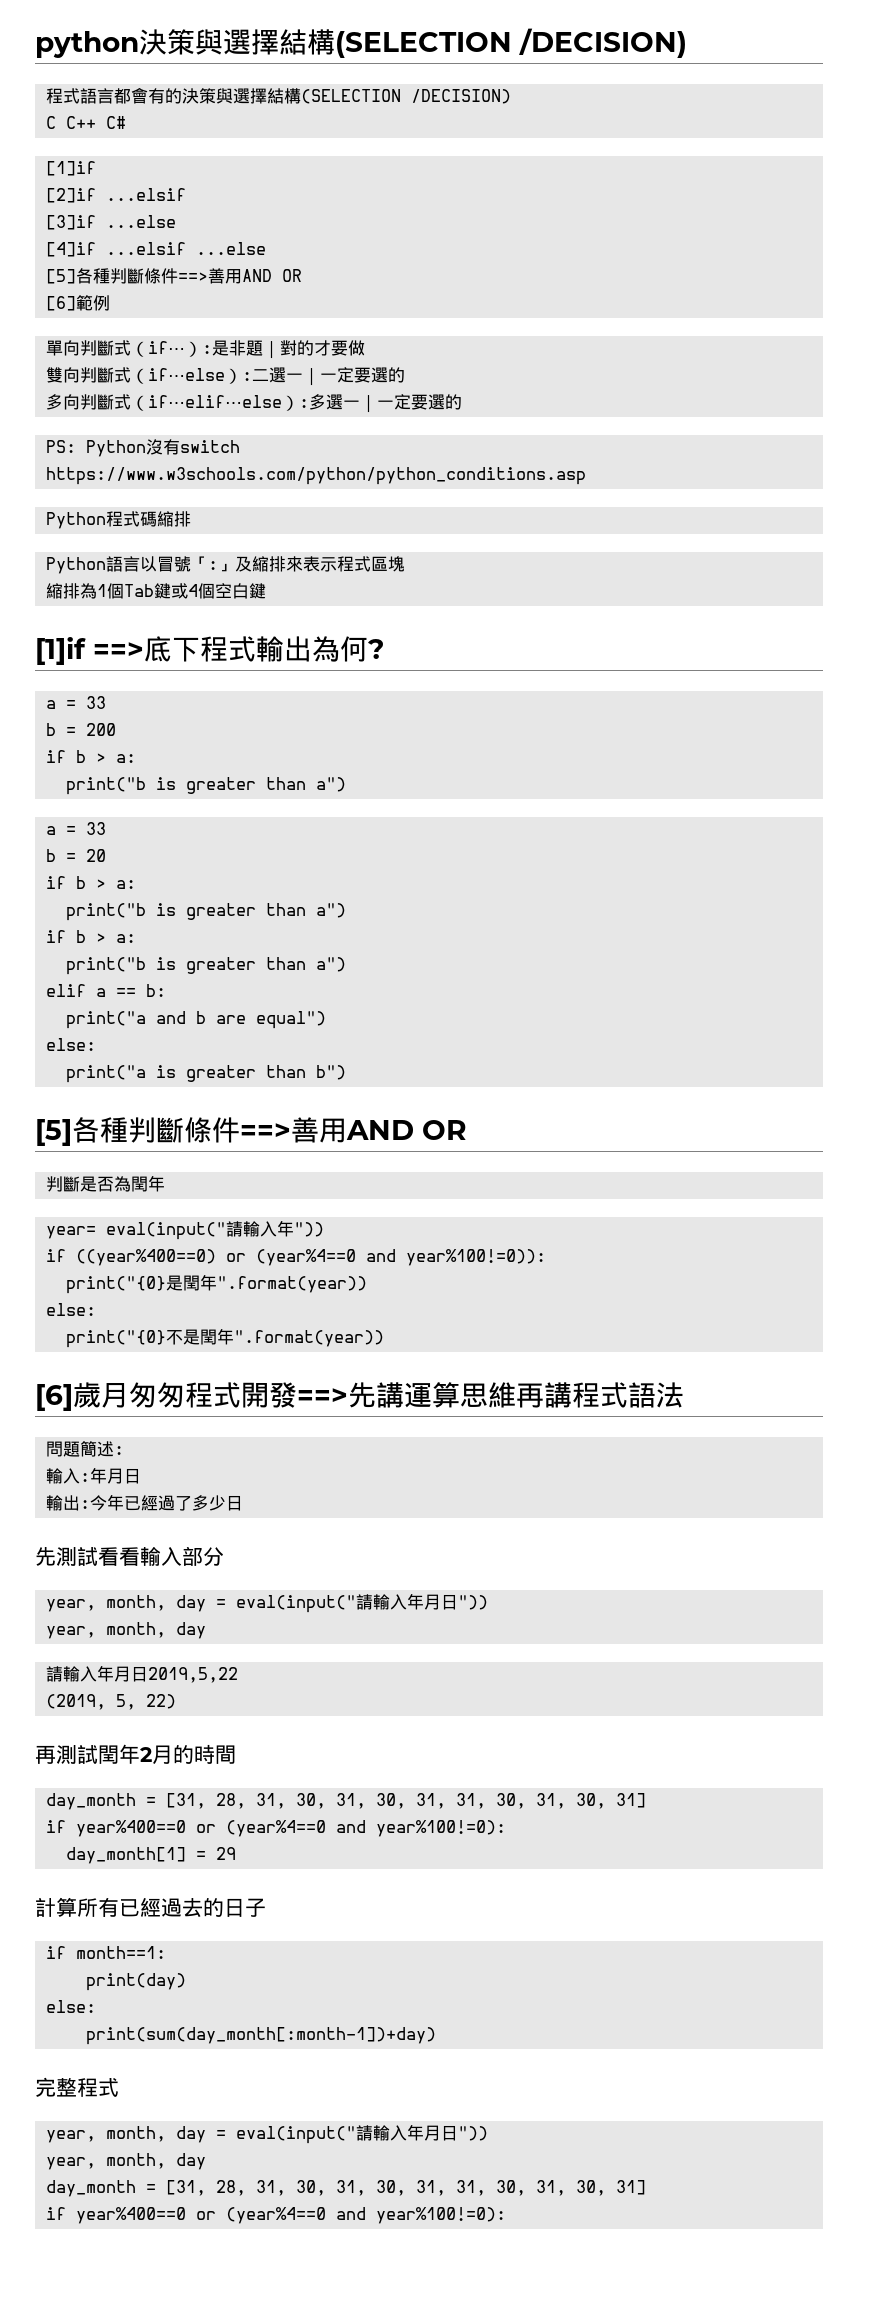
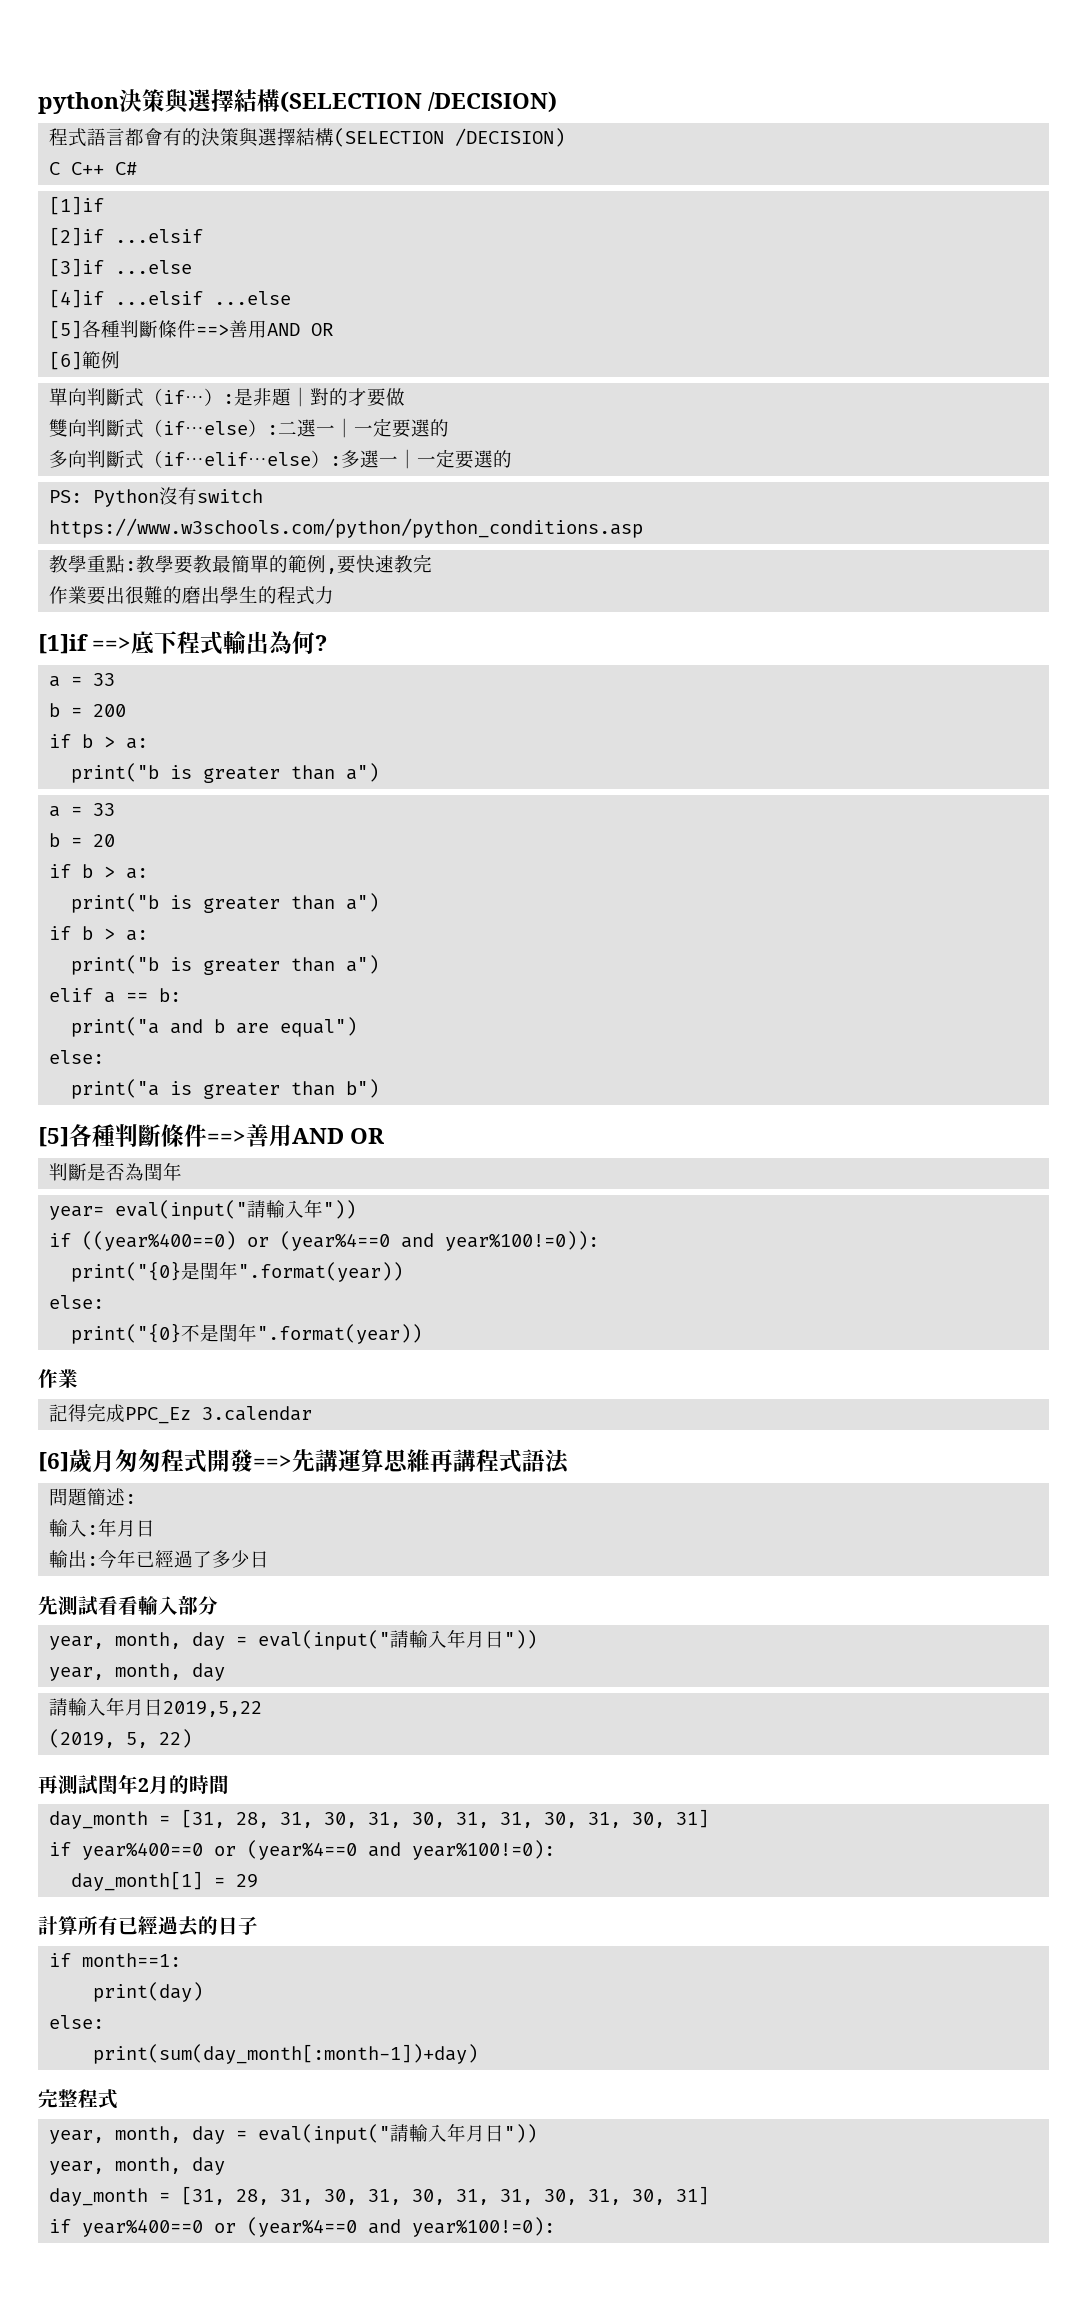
- Python程式碼縮排
- Python語言以冒號「:」及縮排來表示程式區塊
- 縮排為1個Tab鍵或4個空白鍵
+ 教學重點:教學要教最簡單的範例,要快速教完
+ 作業要出很難的磨出學生的程式力
  print("{0}不是閏年".format(year))
+ 作業
+ 記得完成PPC_Ez 3.calendar

